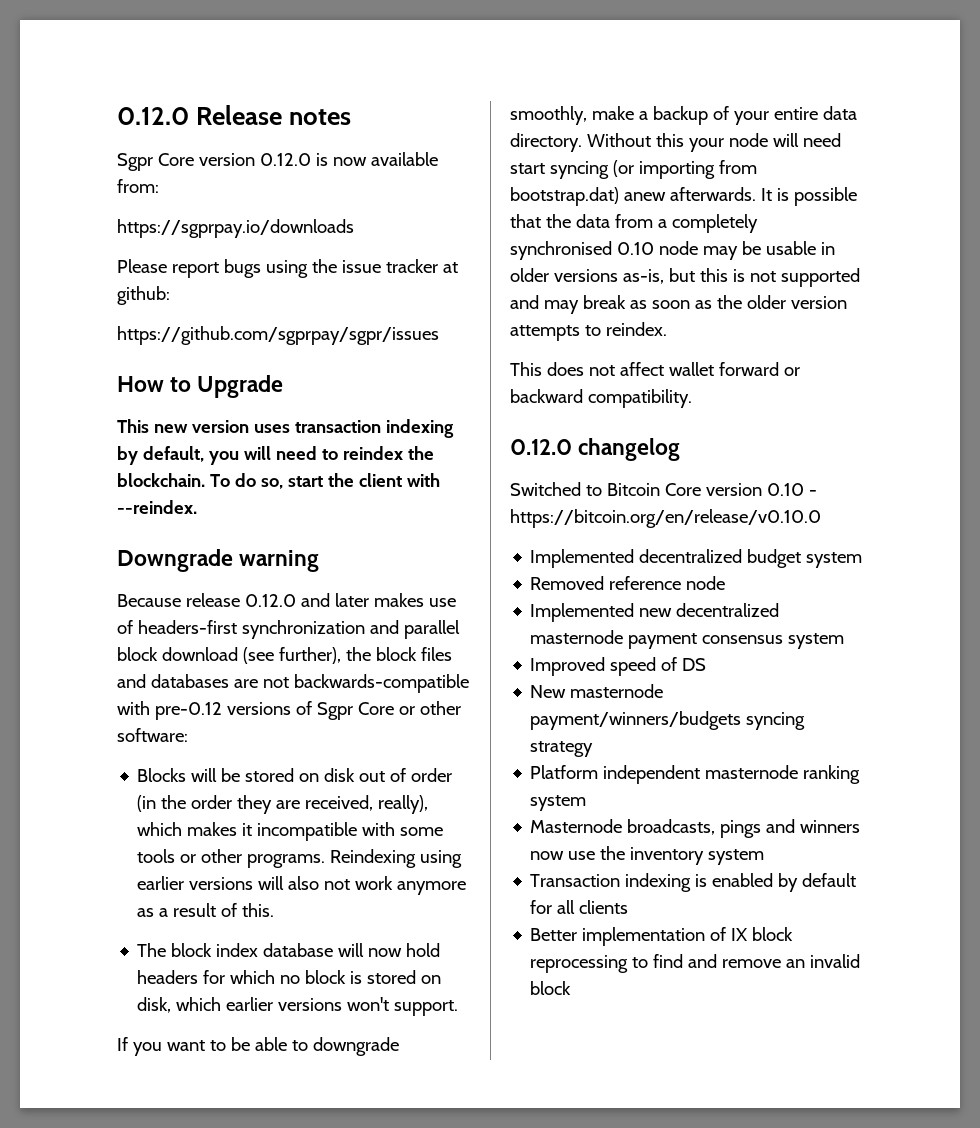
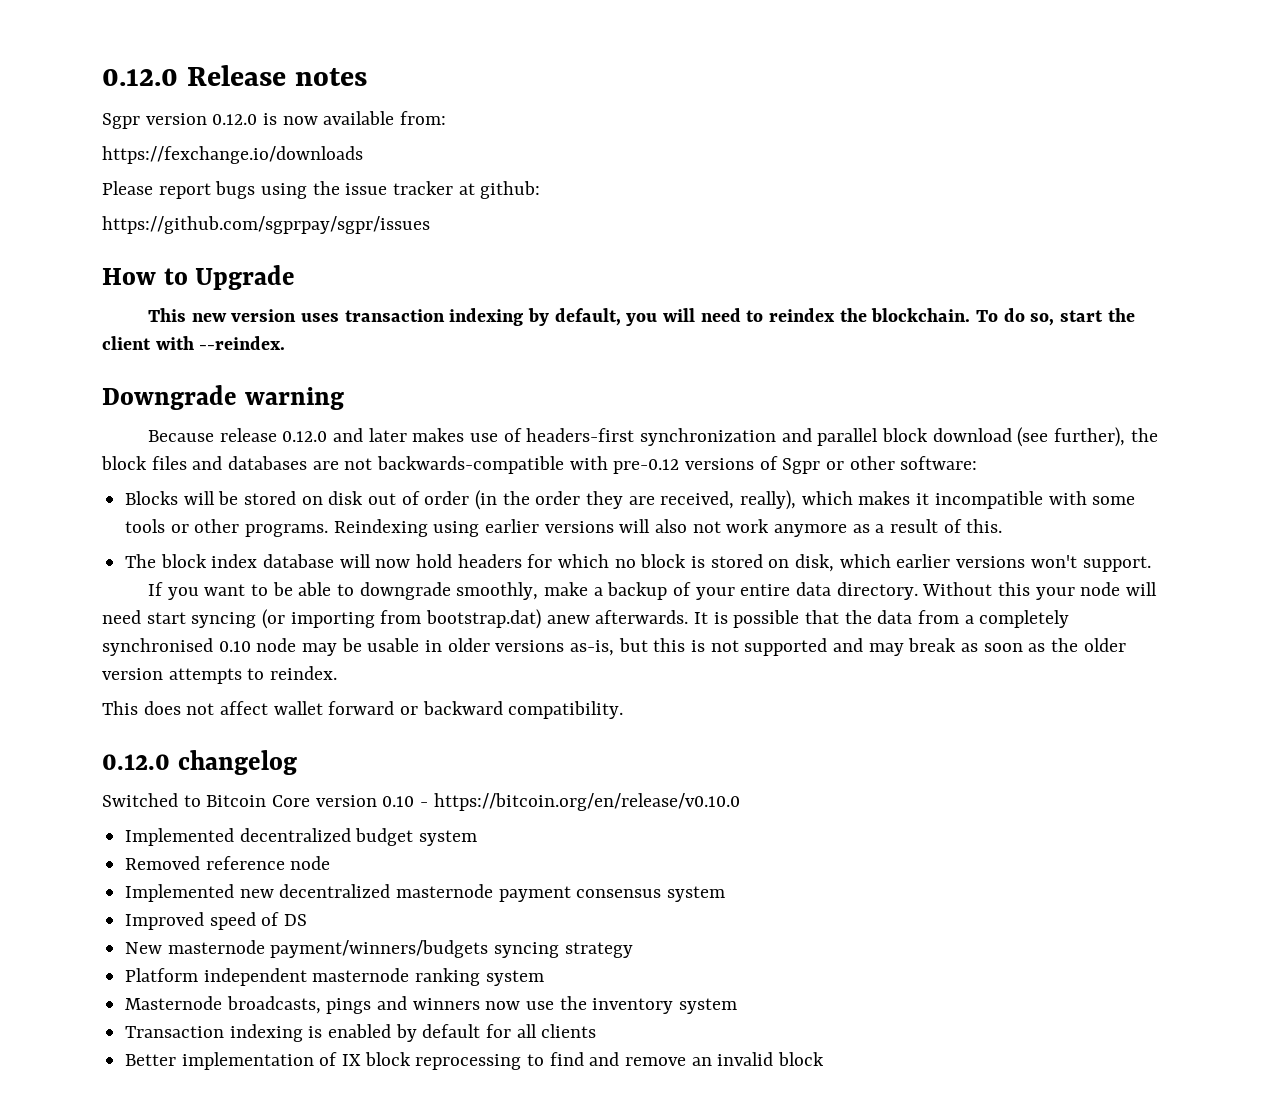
- Sgpr Core version 0.12.0 is now available from:
+ Sgpr version 0.12.0 is now available from:
- https://sgprpay.io/downloads
+ https://fexchange.io/downloads
- Because release 0.12.0 and later makes use of headers-first synchronization and parallel block download (see further), the block files and databases are not backwards-compatible with pre-0.12 versions of Sgpr Core or other software:
+ Because release 0.12.0 and later makes use of headers-first synchronization and parallel block download (see further), the block files and databases are not backwards-compatible with pre-0.12 versions of Sgpr or other software:

